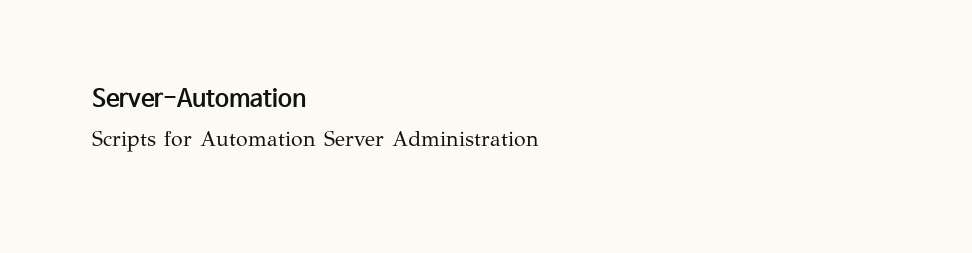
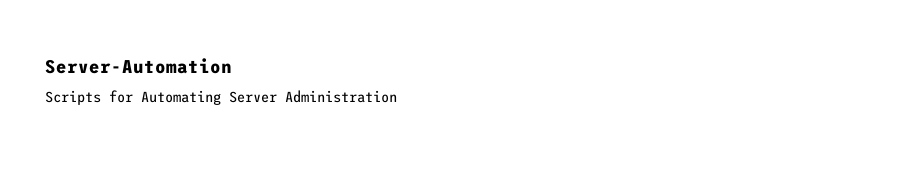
- Scripts for Automation Server Administration
+ Scripts for Automating Server Administration

